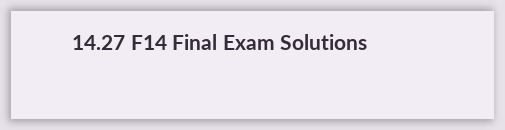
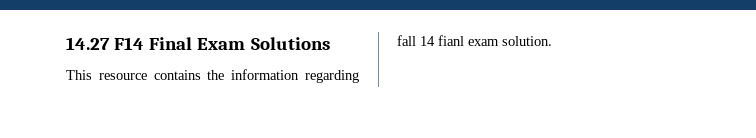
+ This resource contains the information regarding fall 14 fianl exam solution.

